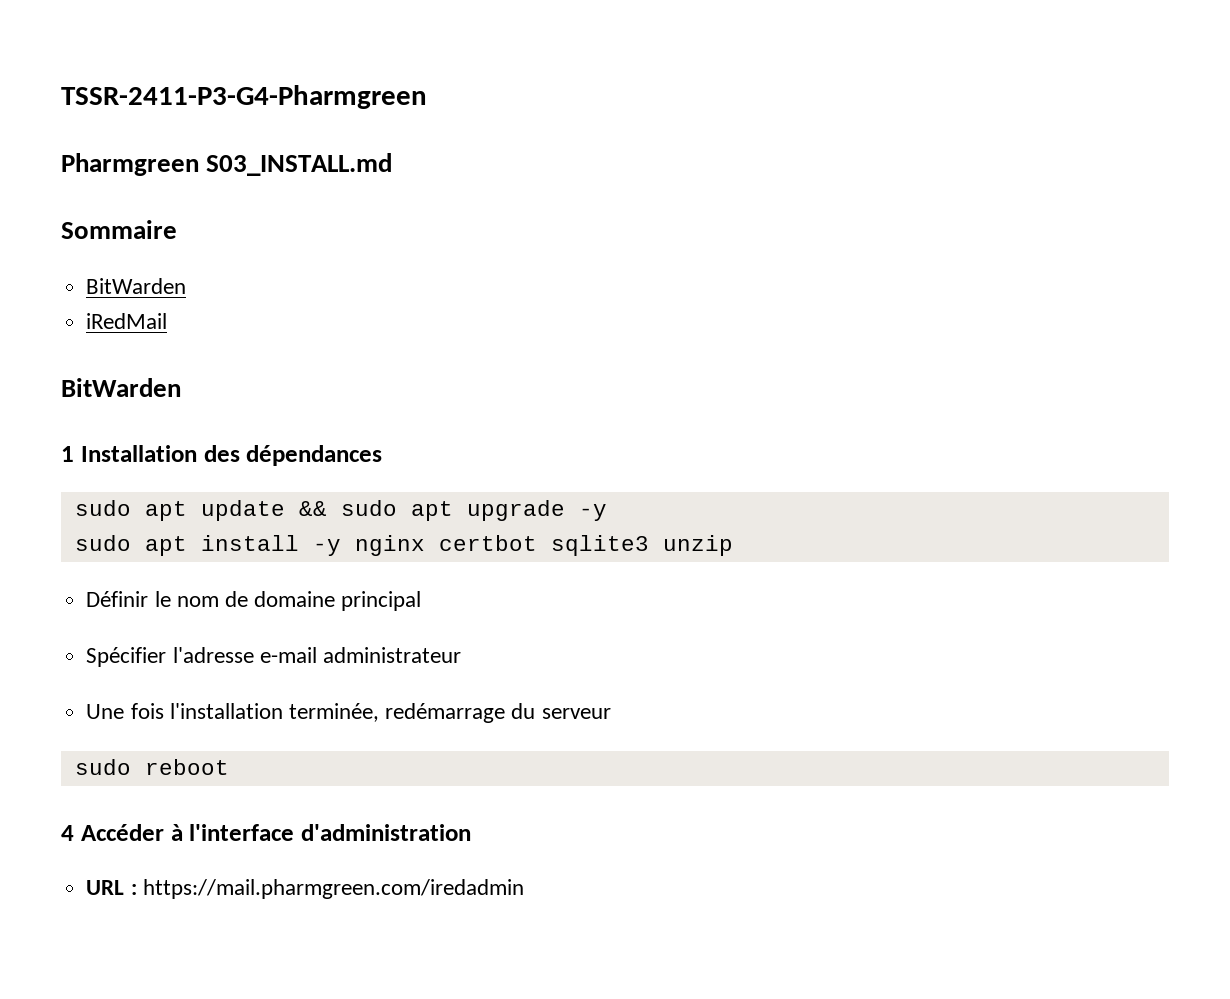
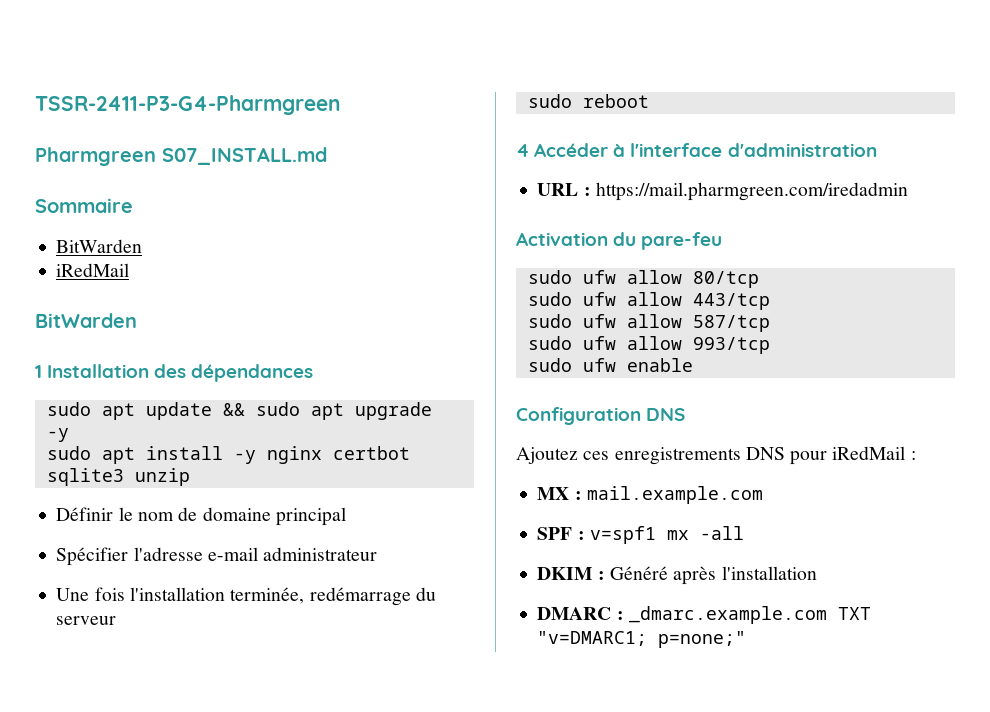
- Pharmgreen S03_INSTALL.md
+ Pharmgreen S07_INSTALL.md
+ Activation du pare-feu
+ sudo ufw allow 80/tcp
+ sudo ufw allow 443/tcp
+ sudo ufw allow 587/tcp
+ sudo ufw allow 993/tcp
+ sudo ufw enable
+ Configuration DNS
+ Ajoutez ces enregistrements DNS pour iRedMail :
+ MX : mail.example.com
+ SPF : v=spf1 mx -all
+ DKIM : Généré après l'installation
+ DMARC : _dmarc.example.com TXT "v=DMARC1; p=none;"

